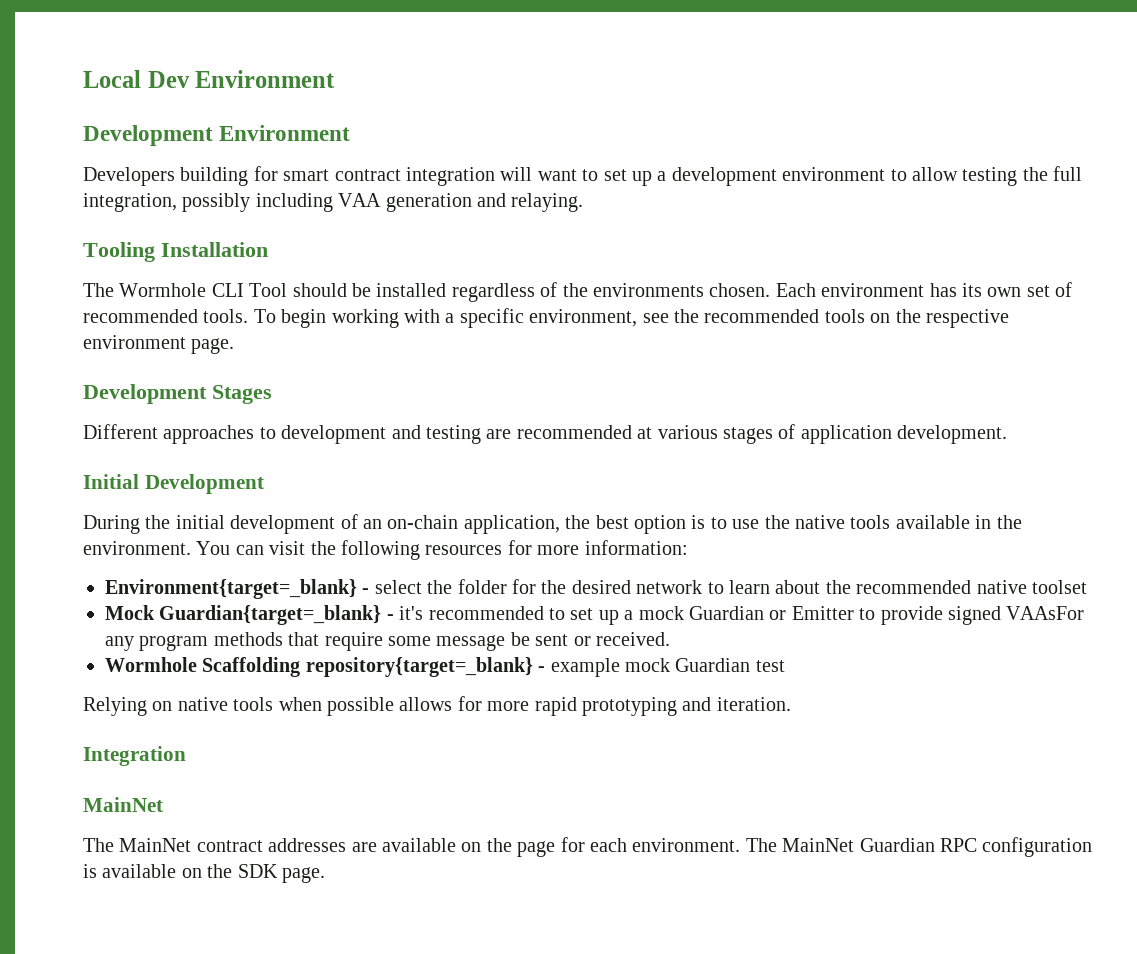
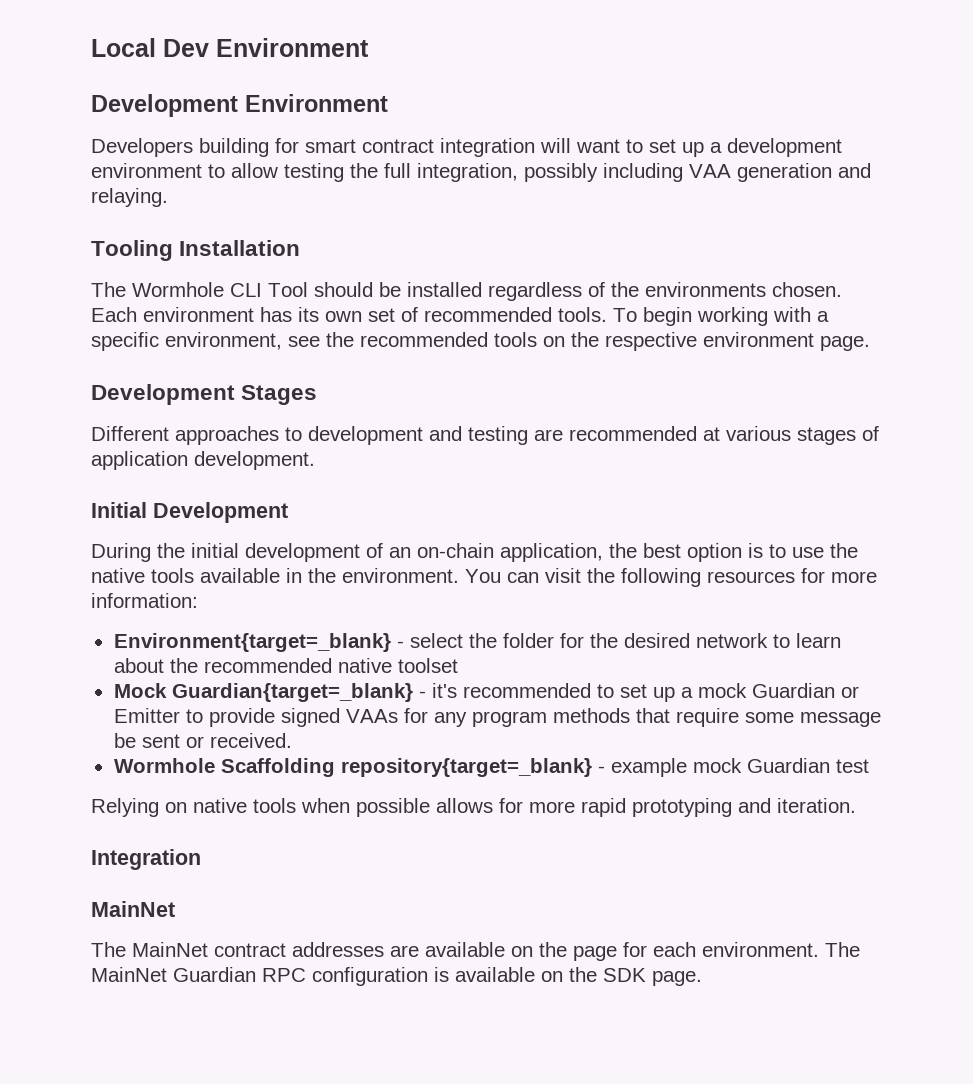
- Mock Guardian{target=_blank} - it's recommended to set up a mock Guardian or Emitter to provide signed VAAsFor any program methods that require some message be sent or received.
+ Mock Guardian{target=_blank} - it's recommended to set up a mock Guardian or Emitter to provide signed VAAs for any program methods that require some message be sent or received.

